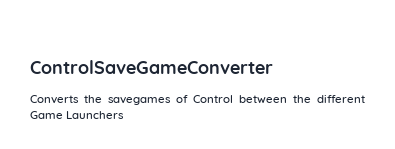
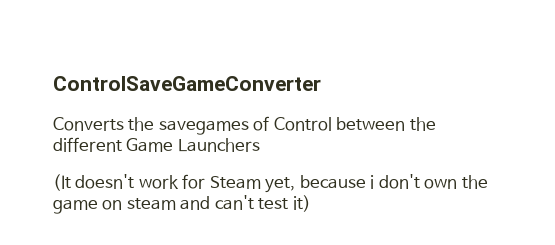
+ (It doesn't work for Steam yet, because i don't own the game on steam and can't test it)

